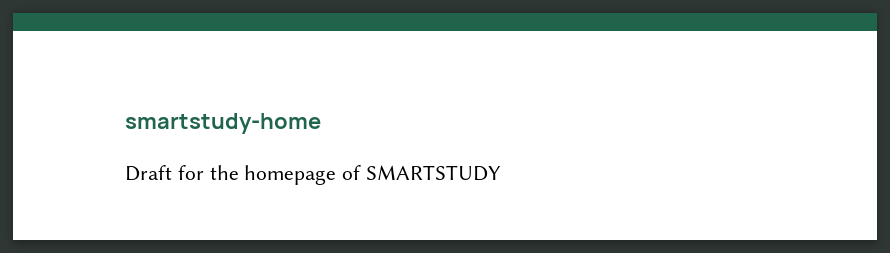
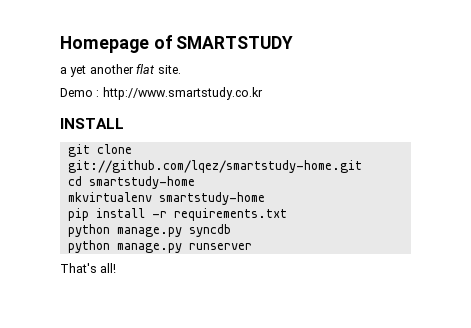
- smartstudy-home
- Draft for the homepage of SMARTSTUDY
+ Homepage of SMARTSTUDY
+ a yet another flat site.
+ Demo : http://www.smartstudy.co.kr
+ INSTALL
+ git clone git://github.com/lqez/smartstudy-home.git
+ cd smartstudy-home
+ mkvirtualenv smartstudy-home
+ pip install -r requirements.txt
+ python manage.py syncdb
+ python manage.py runserver
+ That's all!

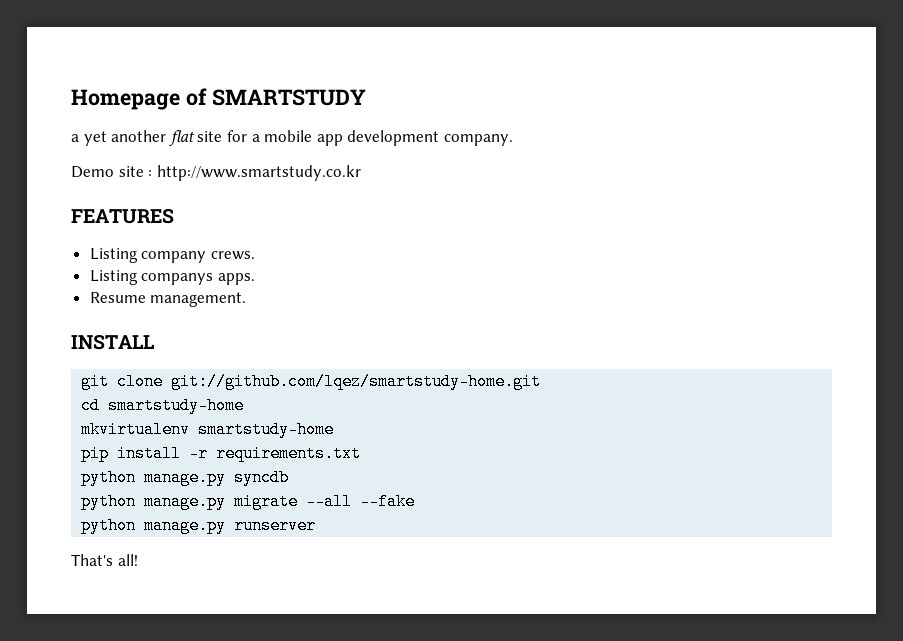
- a yet another flat site.
+ a yet another flat site for a mobile app development company.
- Demo : http://www.smartstudy.co.kr
+ Demo site : http://www.smartstudy.co.kr
+ FEATURES
+ Listing company crews.
+ Listing companys apps.
+ Resume management.
+ python manage.py migrate --all --fake

